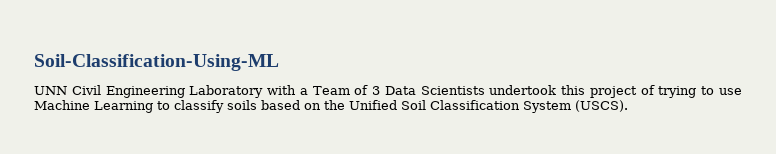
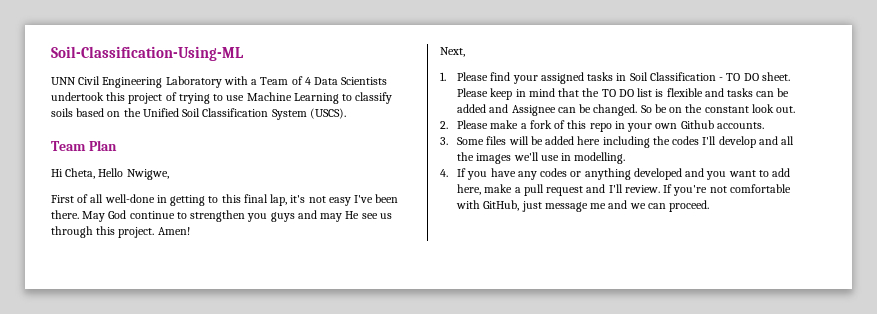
- UNN Civil Engineering Laboratory with a Team of 3 Data Scientists undertook this project of trying to use Machine Learning to classify soils based on the Unified Soil Classification System (USCS).
+ UNN Civil Engineering Laboratory with a Team of 4 Data Scientists undertook this project of trying to use Machine Learning to classify soils based on the Unified Soil Classification System (USCS).
+ Team Plan
+ Hi Cheta, Hello Nwigwe,
+ First of all well-done in getting to this final lap, it's not easy I've been there. May God continue to strengthen you guys and may He see us through this project. Amen!
+ Next,
+ 1. Please find your assigned tasks in Soil Classification - TO DO sheet. Please keep in mind that the TO DO list is flexible and tasks can be added and Assignee can be changed. So be on the constant look out.
+ 2. Please make a fork of this repo in your own Github accounts.
+ 3. Some files will be added here including the codes I'll develop and all the images we'll use in modelling.
+ 4. If you have any codes or anything developed and you want to add here, make a pull request and I'll review. If you're not comfortable with GitHub, just message me and we can proceed.

